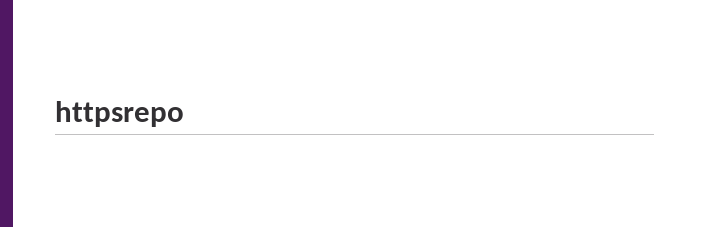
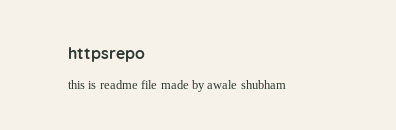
+ this is readme file made by awale shubham

